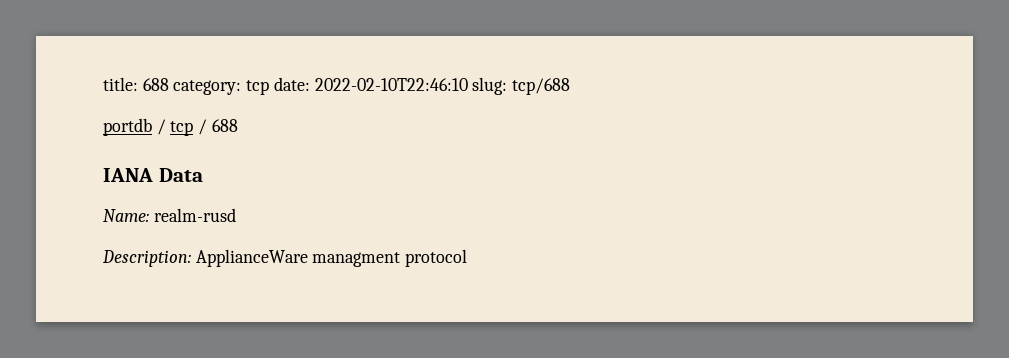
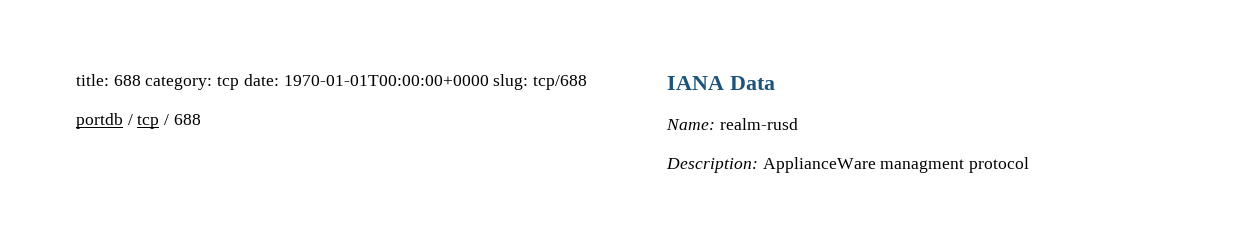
- title: 688 category: tcp date: 2022-02-10T22:46:10 slug: tcp/688
+ title: 688 category: tcp date: 1970-01-01T00:00:00+0000 slug: tcp/688

